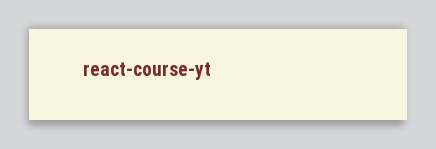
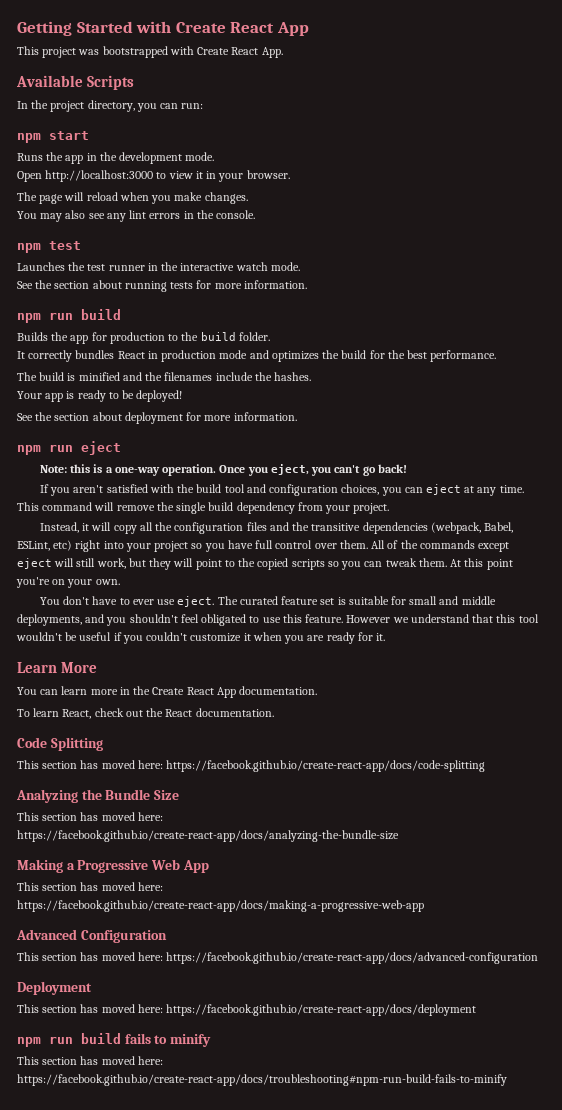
- react-course-yt
+ Getting Started with Create React App
+ This project was bootstrapped with Create React App.
+ Available Scripts
+ In the project directory, you can run:
+ npm start
+ Runs the app in the development mode.
+ Open http://localhost:3000 to view it in your browser.
+ The page will reload when you make changes.
+ You may also see any lint errors in the console.
+ npm test
+ Launches the test runner in the interactive watch mode.
+ See the section about running tests for more information.
+ npm run build
+ Builds the app for production to the build folder.
+ It correctly bundles React in production mode and optimizes the build for the best performance.
+ The build is minified and the filenames include the hashes.
+ Your app is ready to be deployed!
+ See the section about deployment for more information.
+ npm run eject
+ Note: this is a one-way operation. Once you eject, you can't go back!
+ If you aren't satisfied with the build tool and configuration choices, you can eject at any time. This command will remove the single build dependency from your project.
+ Instead, it will copy all the configuration files and the transitive dependencies (webpack, Babel, ESLint, etc) right into your project so you have full control over them. All of the commands except eject will still work, but they will point to the copied scripts so you can tweak them. At this point you're on your own.
+ You don't have to ever use eject. The curated feature set is suitable for small and middle deployments, and you shouldn't feel obligated to use this feature. However we understand that this tool wouldn't be useful if you couldn't customize it when you are ready for it.
+ Learn More
+ You can learn more in the Create React App documentation.
+ To learn React, check out the React documentation.
+ Code Splitting
+ This section has moved here: https://facebook.github.io/create-react-app/docs/code-splitting
+ Analyzing the Bundle Size
+ This section has moved here: https://facebook.github.io/create-react-app/docs/analyzing-the-bundle-size
+ Making a Progressive Web App
+ This section has moved here: https://facebook.github.io/create-react-app/docs/making-a-progressive-web-app
+ Advanced Configuration
+ This section has moved here: https://facebook.github.io/create-react-app/docs/advanced-configuration
+ Deployment
+ This section has moved here: https://facebook.github.io/create-react-app/docs/deployment
+ npm run build fails to minify
+ This section has moved here: https://facebook.github.io/create-react-app/docs/troubleshooting#npm-run-build-fails-to-minify

